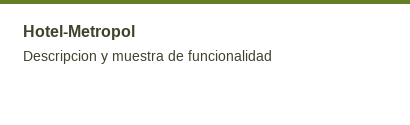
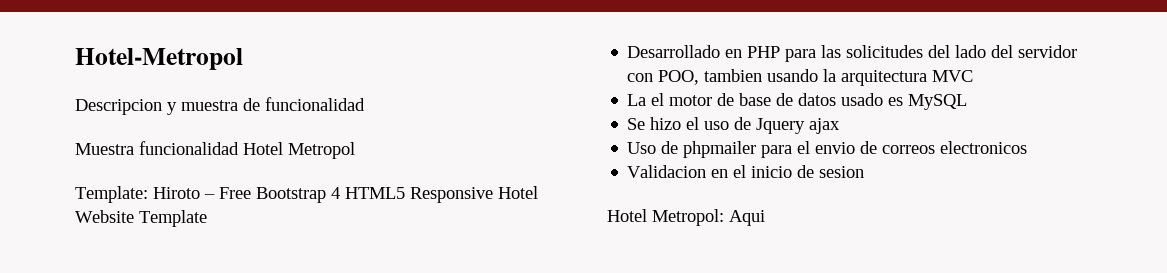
+ Muestra funcionalidad Hotel Metropol
+ Template: Hiroto – Free Bootstrap 4 HTML5 Responsive Hotel Website Template
+ Desarrollado en PHP para las solicitudes del lado del servidor con POO, tambien usando la arquitectura MVC
+ La el motor de base de datos usado es MySQL
+ Se hizo el uso de Jquery ajax
+ Uso de phpmailer para el envio de correos electronicos
+ Validacion en el inicio de sesion
+ Hotel Metropol: Aqui

